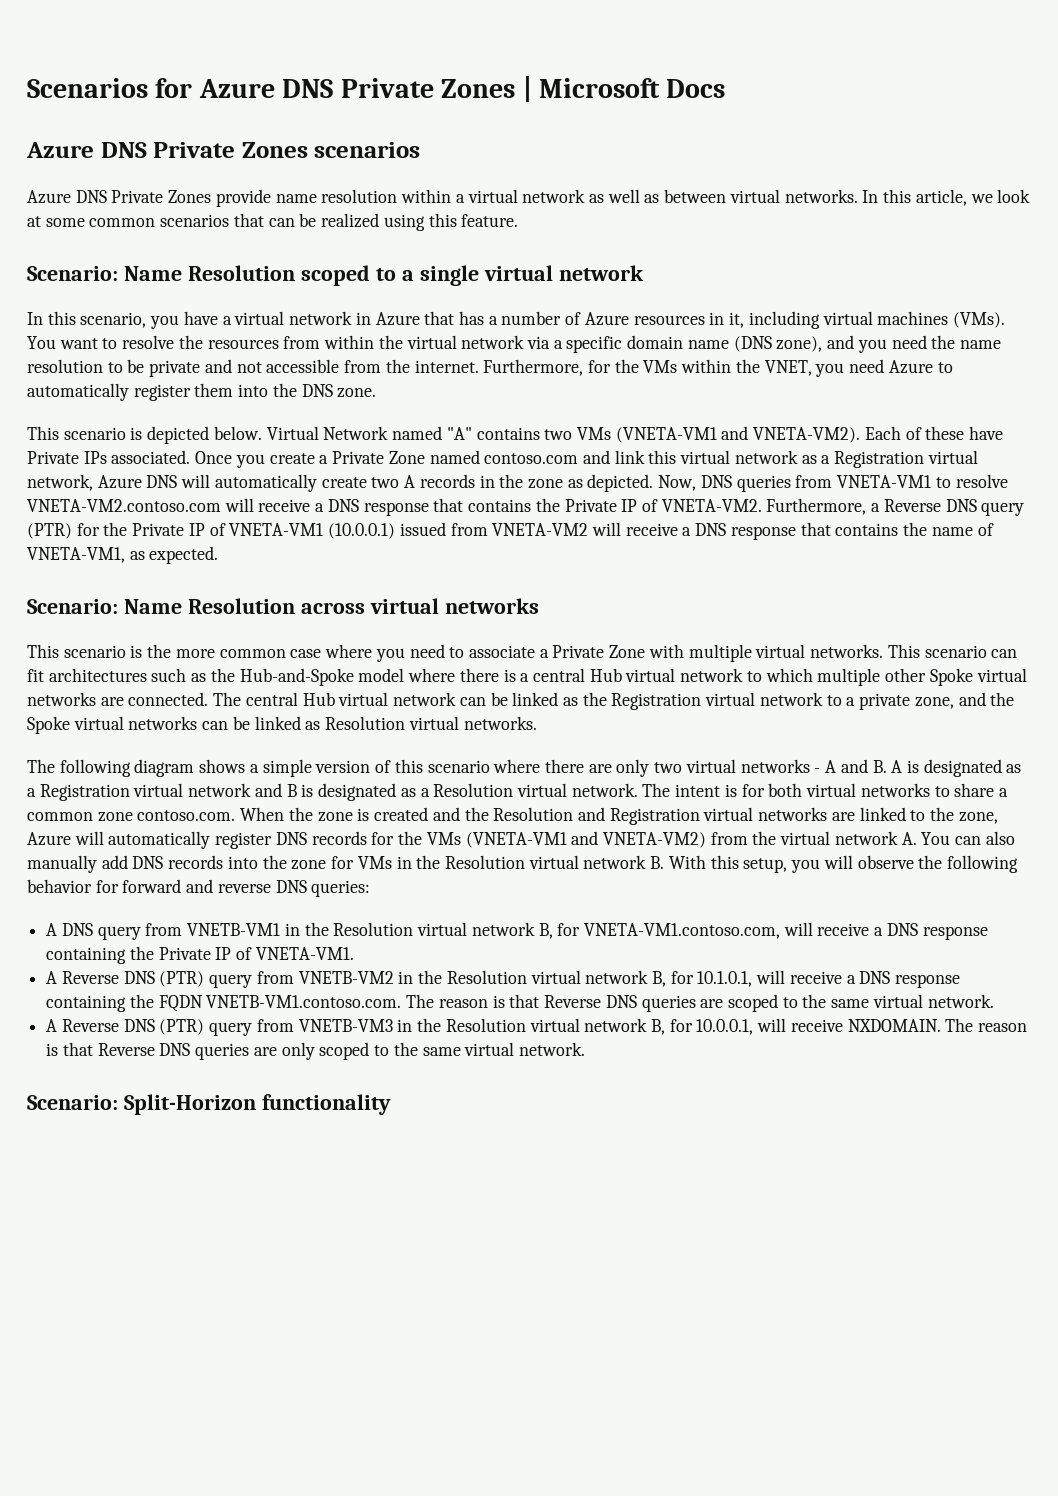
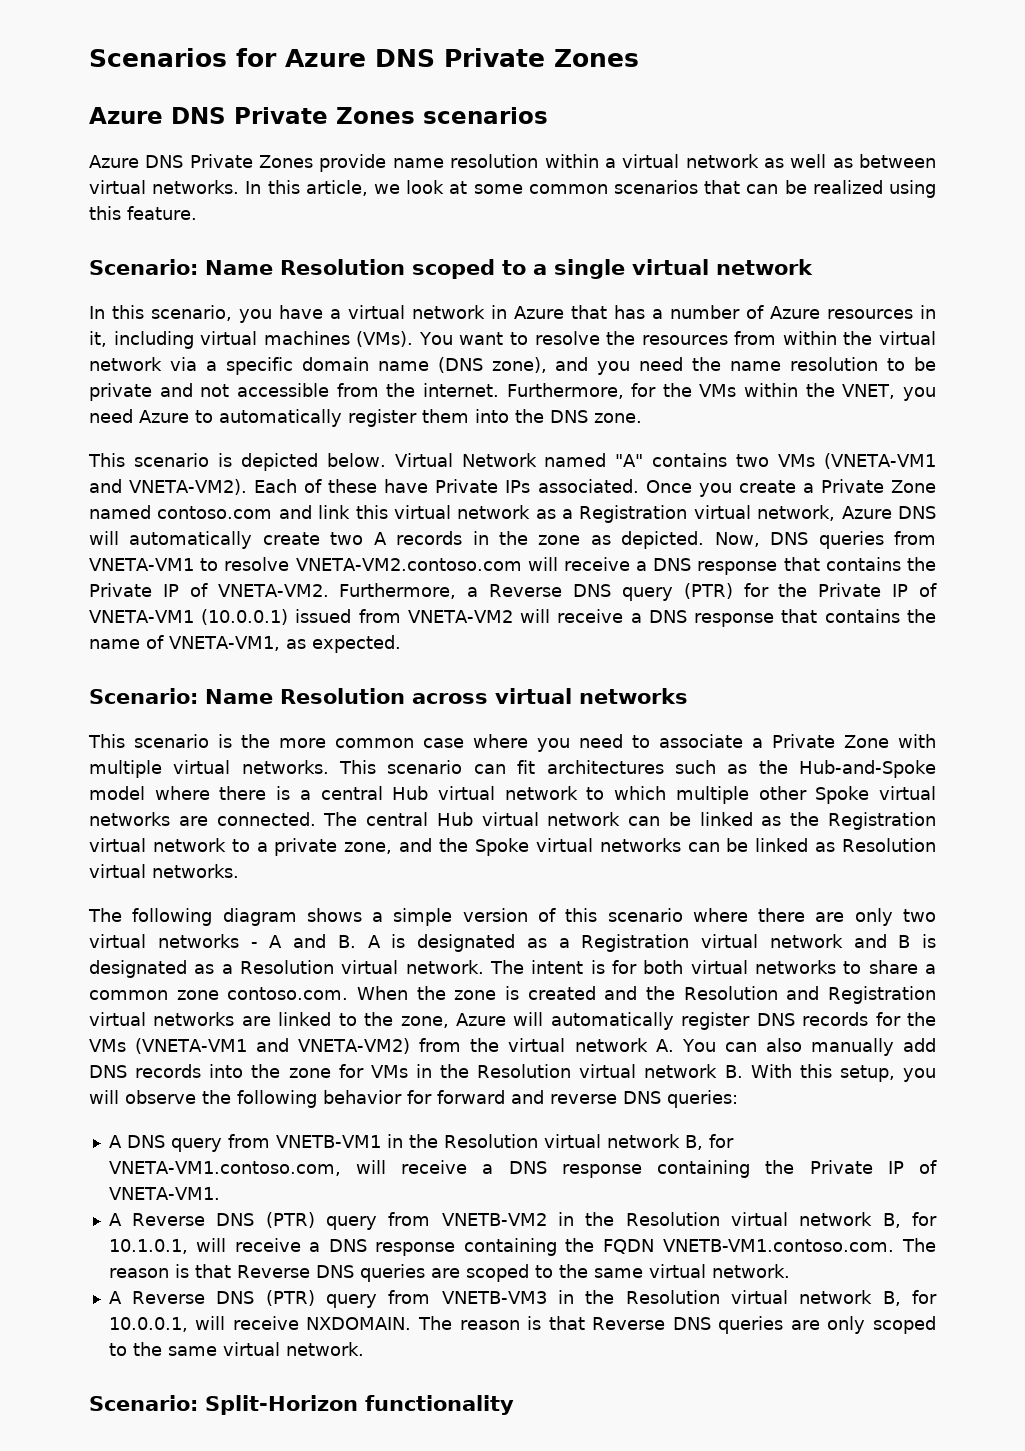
- Scenarios for Azure DNS Private Zones | Microsoft Docs
+ Scenarios for Azure DNS Private Zones

